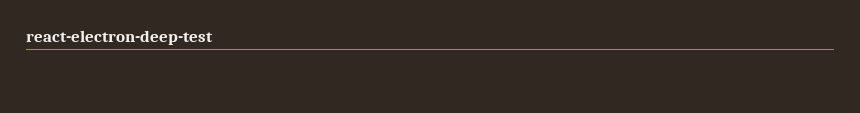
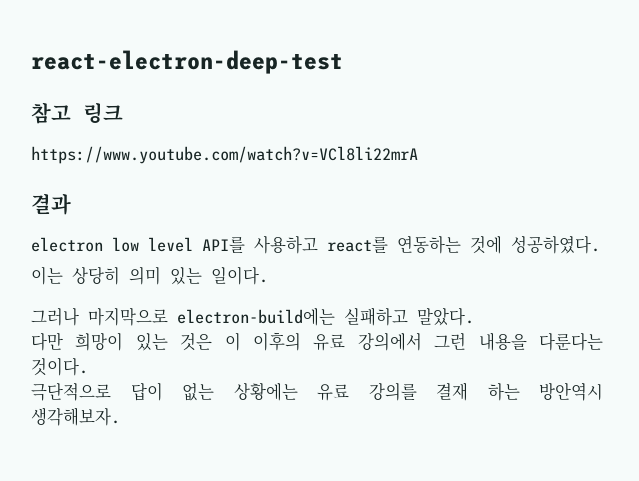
+ 참고 링크
+ https://www.youtube.com/watch?v=VCl8li22mrA
+ 결과
+ electron low level API를 사용하고 react를 연동하는 것에 성공하였다.
+ 이는 상당히 의미 있는 일이다.
+ 그러나 마지막으로 electron-build에는 실패하고 말았다.
+ 다만 희망이 있는 것은 이 이후의 유료 강의에서 그런 내용을 다룬다는 것이다.
+ 극단적으로 답이 없는 상황에는 유료 강의를 결재 하는 방안역시 생각해보자.

